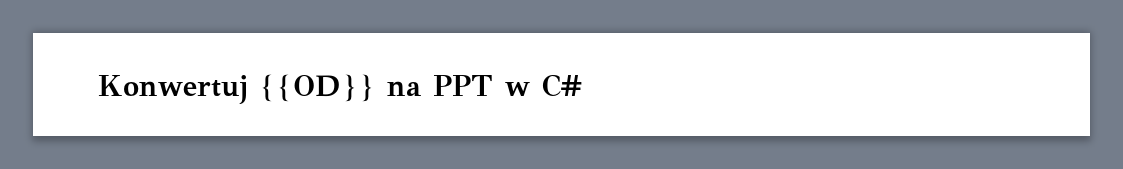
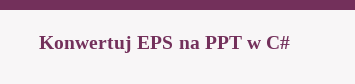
- Konwertuj {{OD}} na PPT w C#
+ Konwertuj EPS na PPT w C#

